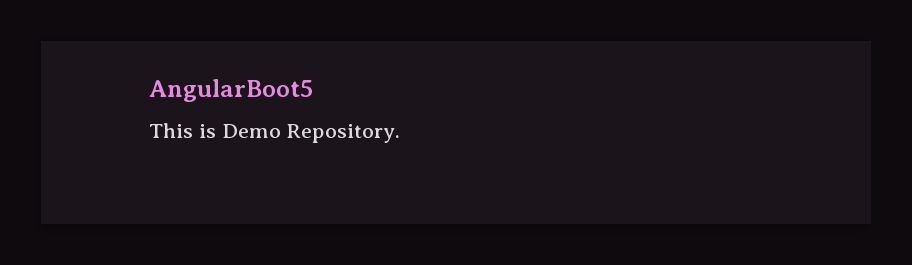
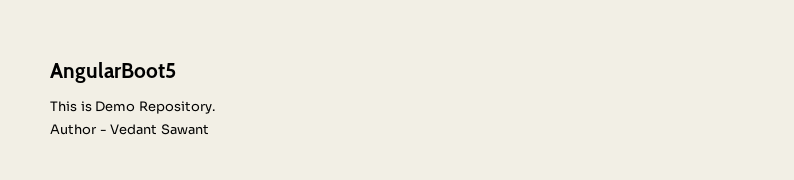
+ Author - Vedant Sawant

